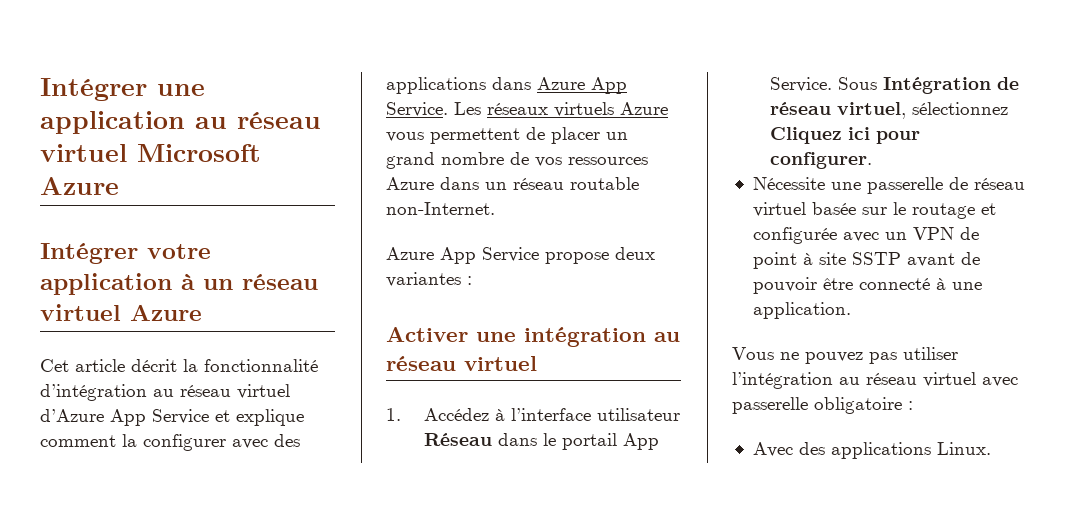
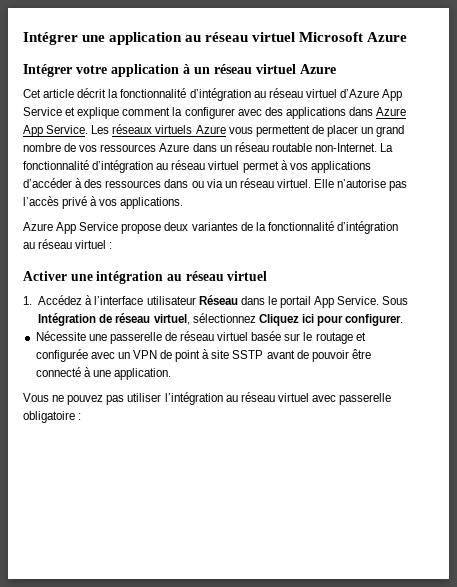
+ La fonctionnalité d’intégration au réseau virtuel permet à vos applications d’accéder à des ressources dans ou via un réseau virtuel. Elle n’autorise pas l’accès privé à vos applications.
- Azure App Service propose deux variantes :
+ Azure App Service propose deux variantes de la fonctionnalité d’intégration au réseau virtuel :
- Avec des applications Linux.

